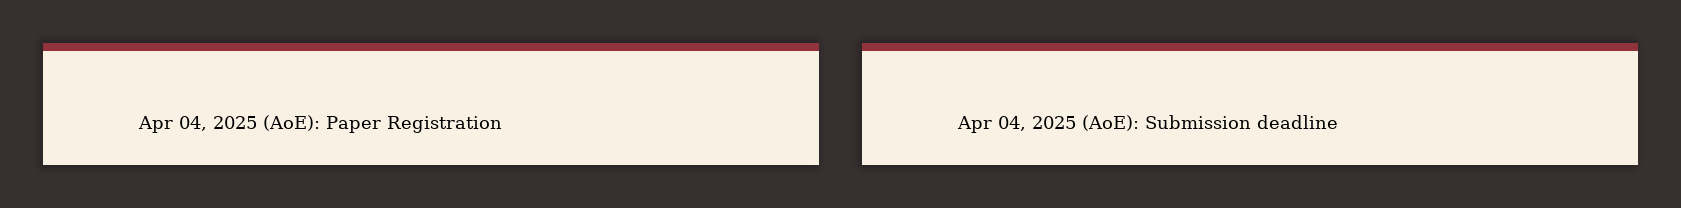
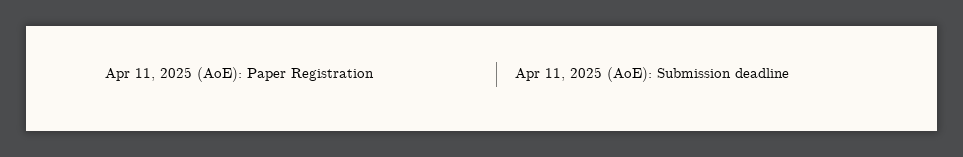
- Apr 04, 2025 (AoE): Paper Registration
+ Apr 11, 2025 (AoE): Paper Registration
- Apr 04, 2025 (AoE): Submission deadline
+ Apr 11, 2025 (AoE): Submission deadline

